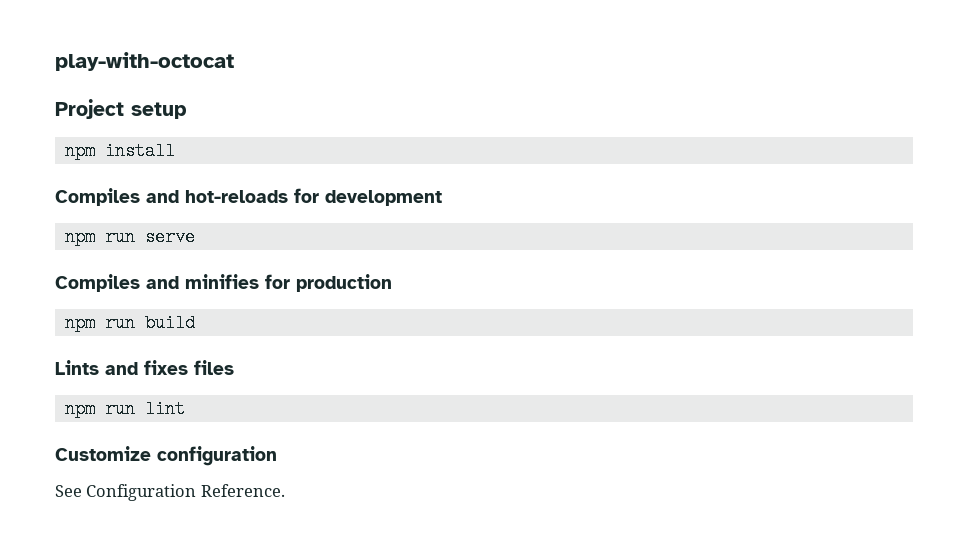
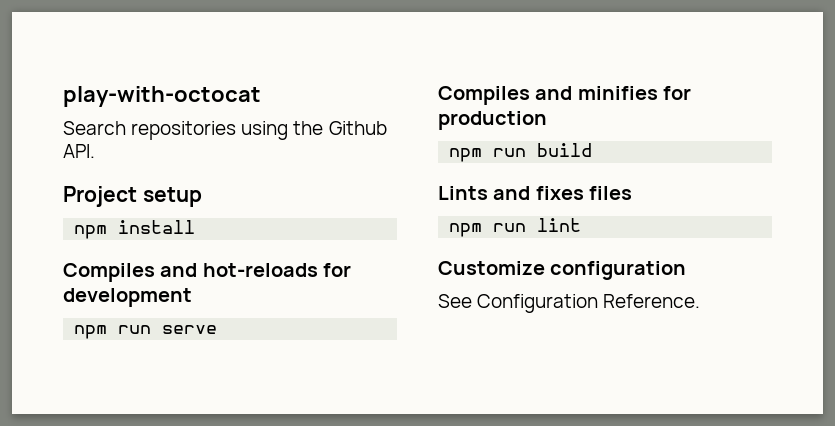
+ Search repositories using the Github API.

